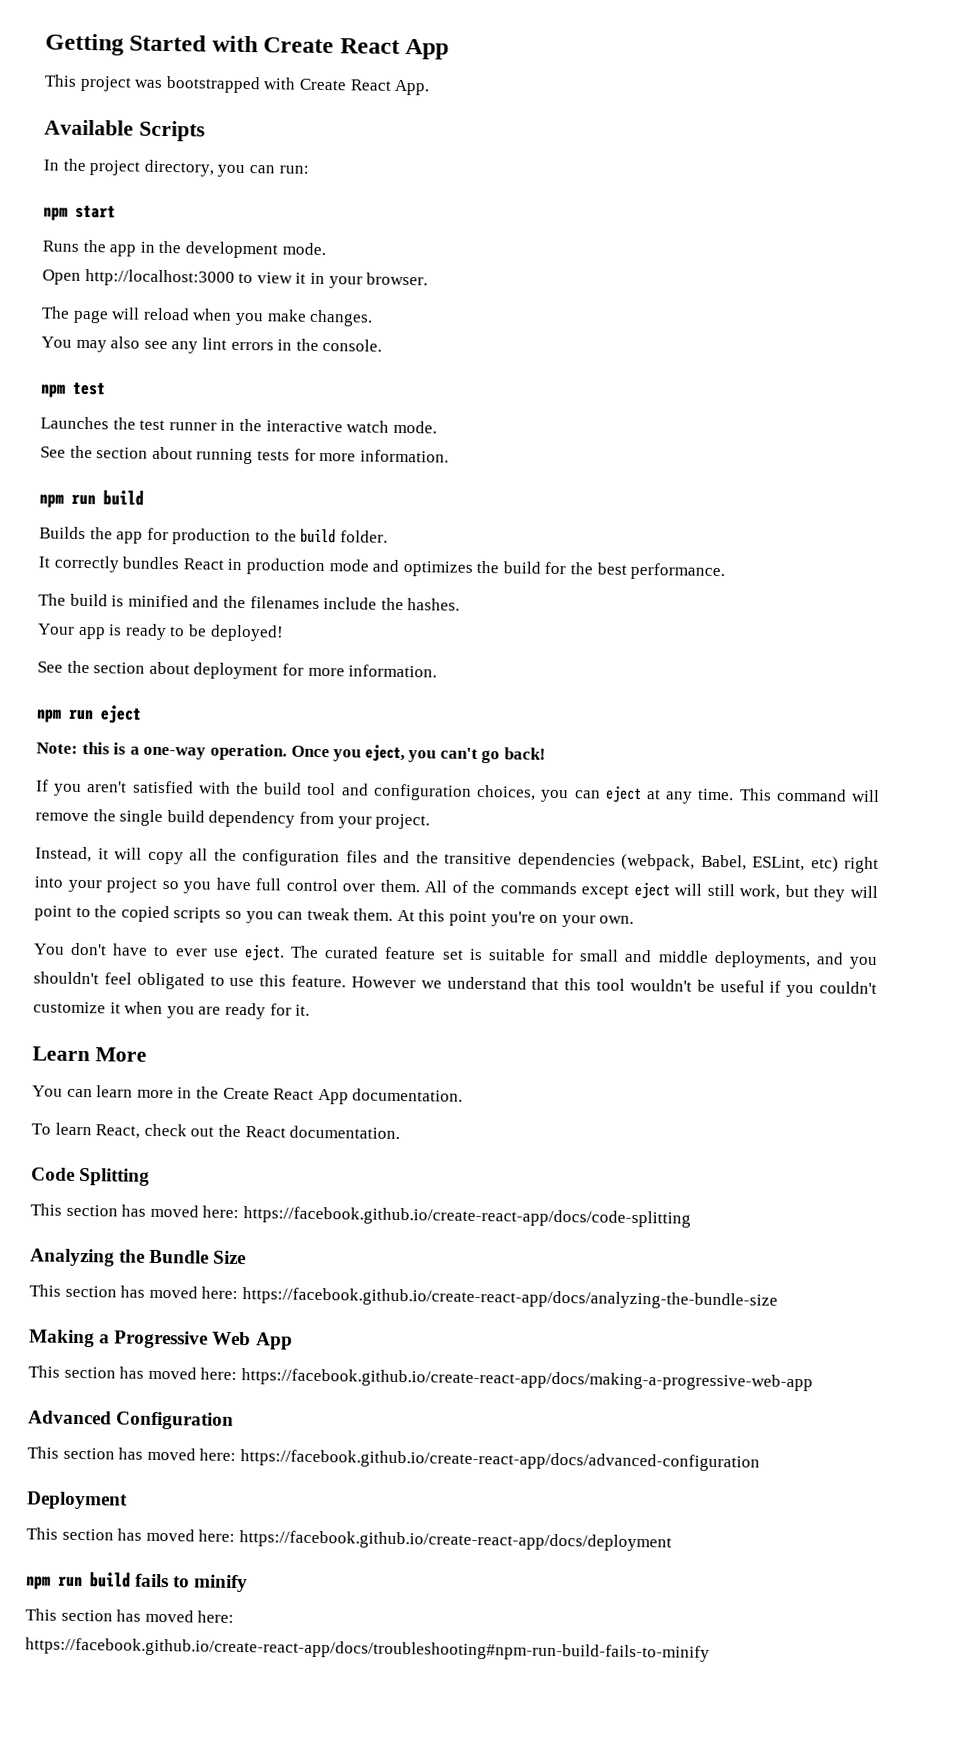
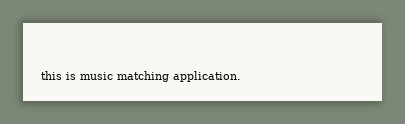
- Getting Started with Create React App
- This project was bootstrapped with Create React App.
- Available Scripts
- In the project directory, you can run:
- npm start
- Runs the app in the development mode.
- Open http://localhost:3000 to view it in your browser.
- The page will reload when you make changes.
- You may also see any lint errors in the console.
- npm test
- Launches the test runner in the interactive watch mode.
- See the section about running tests for more information.
- npm run build
- Builds the app for production to the build folder.
- It correctly bundles React in production mode and optimizes the build for the best performance.
- The build is minified and the filenames include the hashes.
- Your app is ready to be deployed!
- See the section about deployment for more information.
- npm run eject
- Note: this is a one-way operation. Once you eject, you can't go back!
- If you aren't satisfied with the build tool and configuration choices, you can eject at any time. This command will remove the single build dependency from your project.
- Instead, it will copy all the configuration files and the transitive dependencies (webpack, Babel, ESLint, etc) right into your project so you have full control over them. All of the commands except eject will still work, but they will point to the copied scripts so you can tweak them. At this point you're on your own.
- You don't have to ever use eject. The curated feature set is suitable for small and middle deployments, and you shouldn't feel obligated to use this feature. However we understand that this tool wouldn't be useful if you couldn't customize it when you are ready for it.
- Learn More
- You can learn more in the Create React App documentation.
- To learn React, check out the React documentation.
- Code Splitting
- This section has moved here: https://facebook.github.io/create-react-app/docs/code-splitting
- Analyzing the Bundle Size
- This section has moved here: https://facebook.github.io/create-react-app/docs/analyzing-the-bundle-size
- Making a Progressive Web App
- This section has moved here: https://facebook.github.io/create-react-app/docs/making-a-progressive-web-app
- Advanced Configuration
- This section has moved here: https://facebook.github.io/create-react-app/docs/advanced-configuration
- Deployment
- This section has moved here: https://facebook.github.io/create-react-app/docs/deployment
- npm run build fails to minify
- This section has moved here: https://facebook.github.io/create-react-app/docs/troubleshooting#npm-run-build-fails-to-minify
+ this is music matching application.

